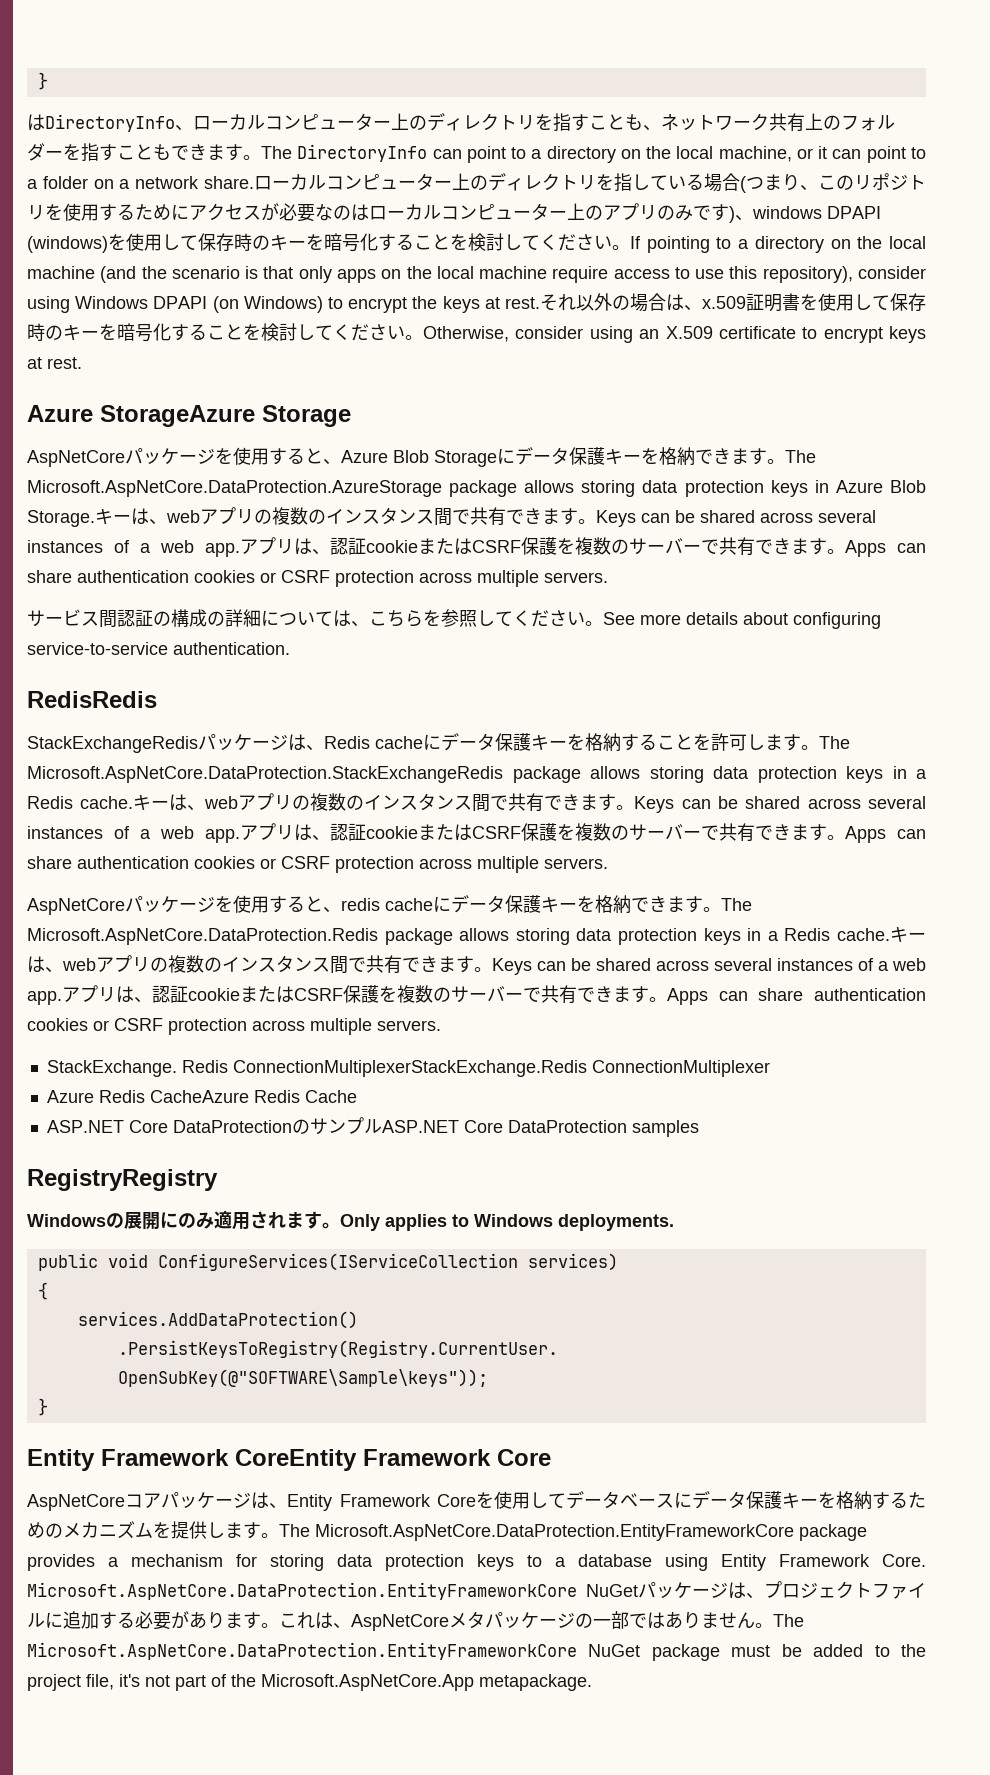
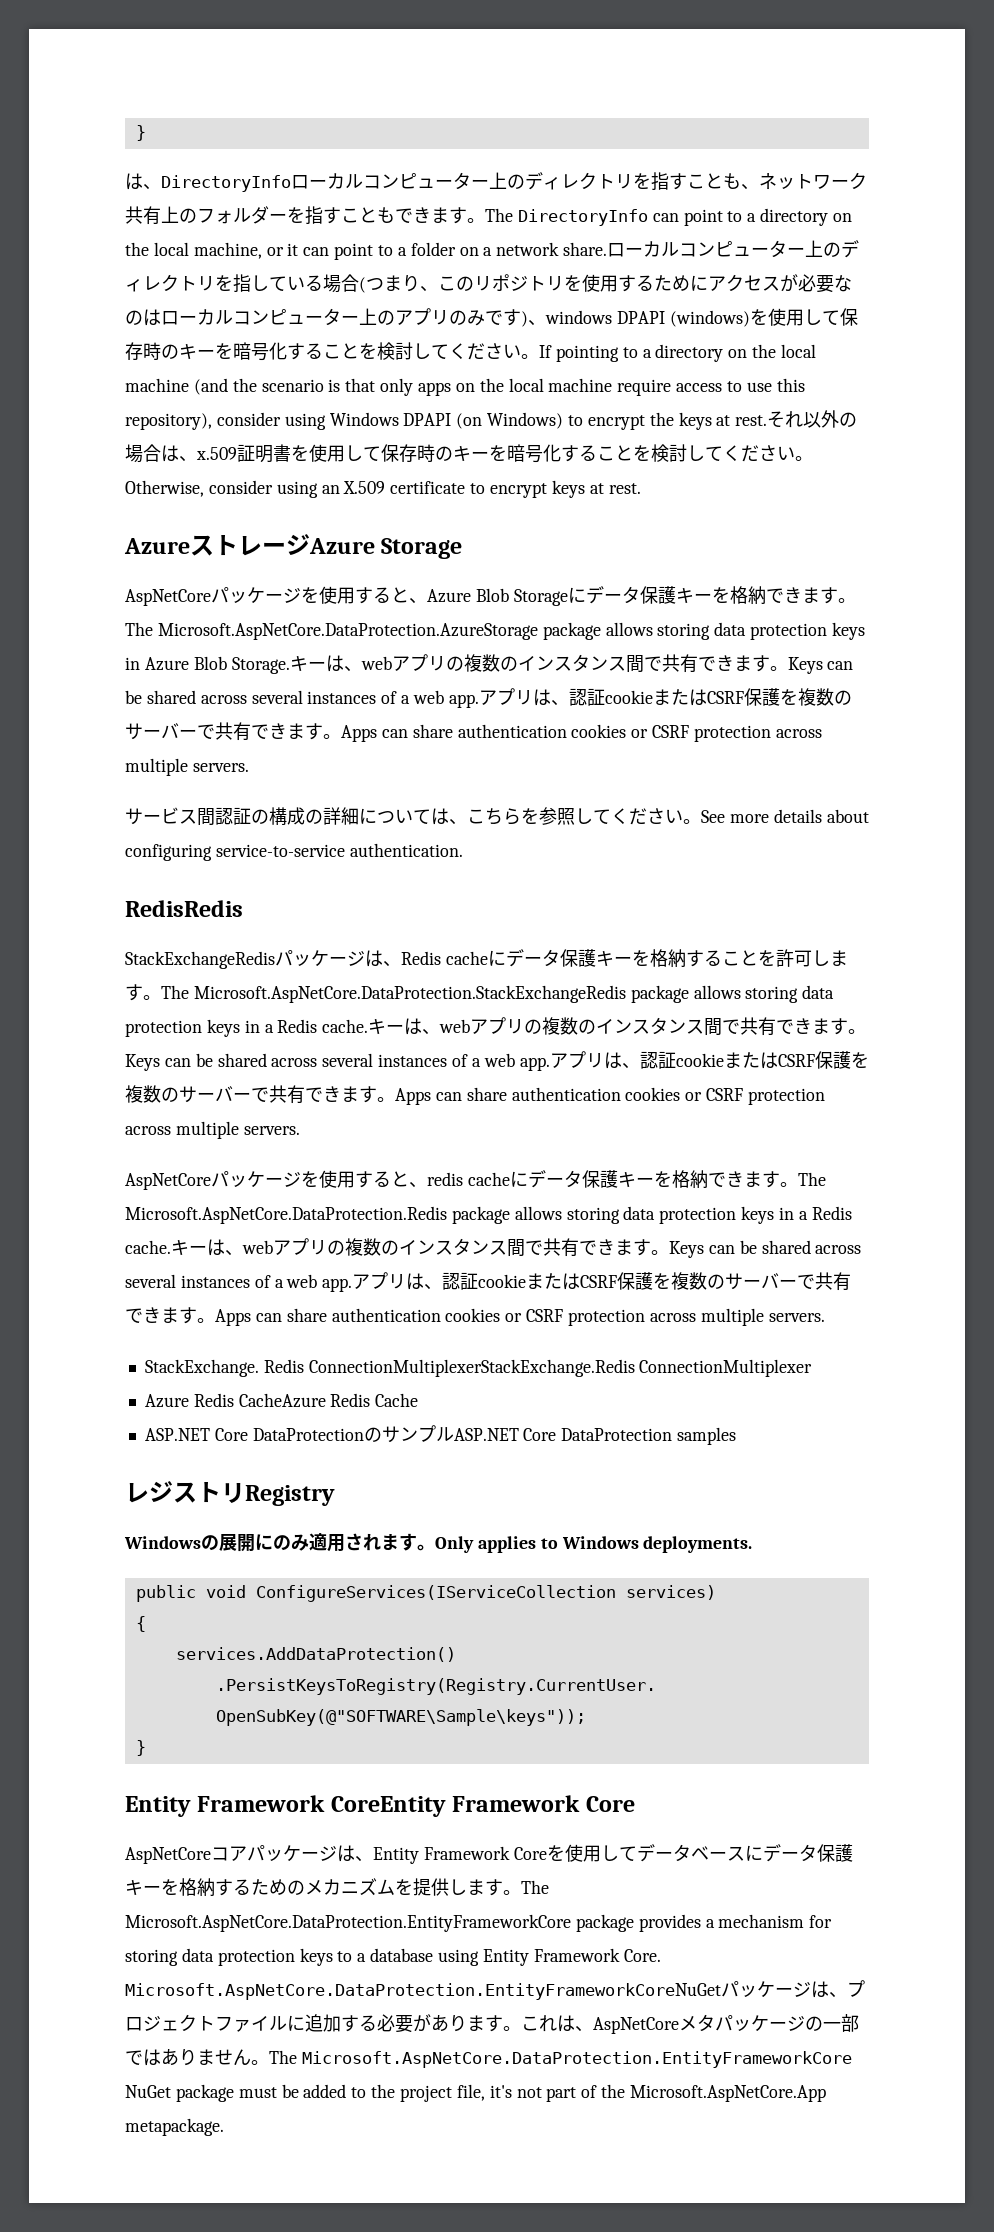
- はDirectoryInfo、ローカルコンピューター上のディレクトリを指すことも、ネットワーク共有上のフォルダーを指すこともできます。
+ は、DirectoryInfoローカルコンピューター上のディレクトリを指すことも、ネットワーク共有上のフォルダーを指すこともできます。
- Azure StorageAzure Storage
+ AzureストレージAzure Storage
- RegistryRegistry
+ レジストリRegistry
- Microsoft.AspNetCore.DataProtection.EntityFrameworkCore NuGetパッケージは、プロジェクトファイルに追加する必要があります。
+ Microsoft.AspNetCore.DataProtection.EntityFrameworkCoreNuGetパッケージは、プロジェクトファイルに追加する必要があります。

